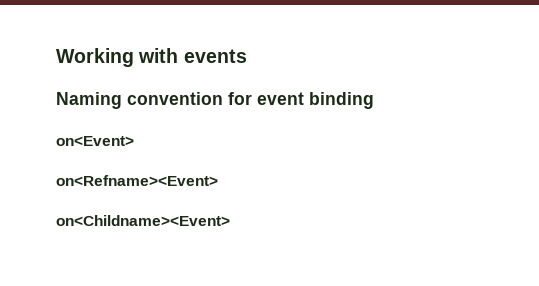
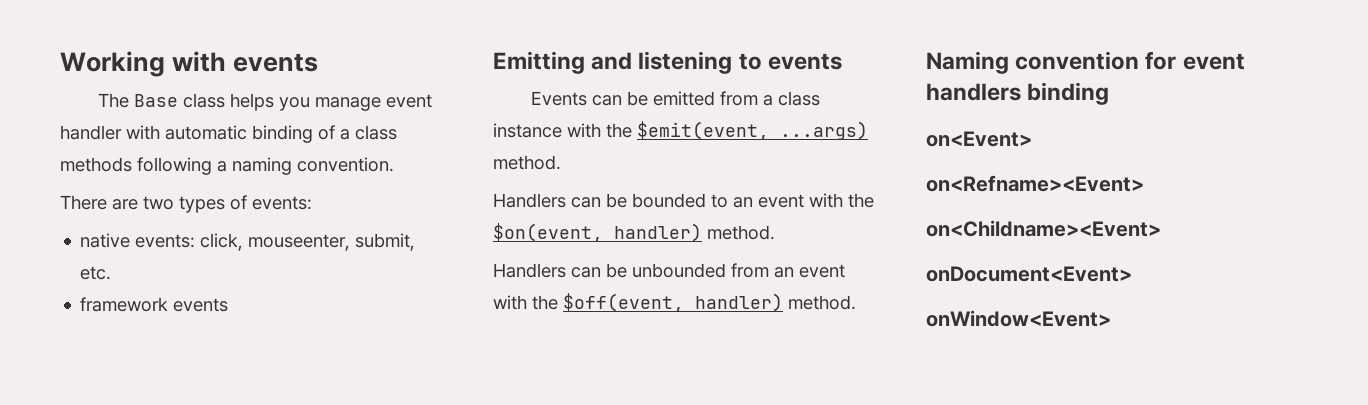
+ The Base class helps you manage event handler with automatic binding of a class methods following a naming convention.
+ There are two types of events:
+ native events: click, mouseenter, submit, etc.
+ framework events
+ Emitting and listening to events
+ Events can be emitted from a class instance with the $emit(event, ...args) method.
+ Handlers can be bounded to an event with the $on(event, handler) method.
+ Handlers can be unbounded from an event with the $off(event, handler) method.
- Naming convention for event binding
+ Naming convention for event handlers binding
+ onDocument<Event>
+ onWindow<Event>

